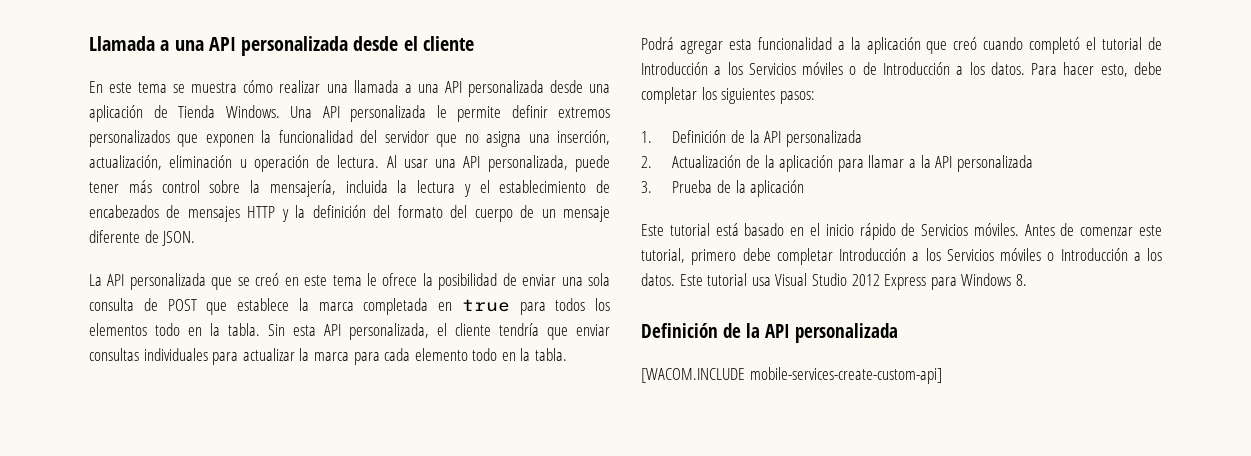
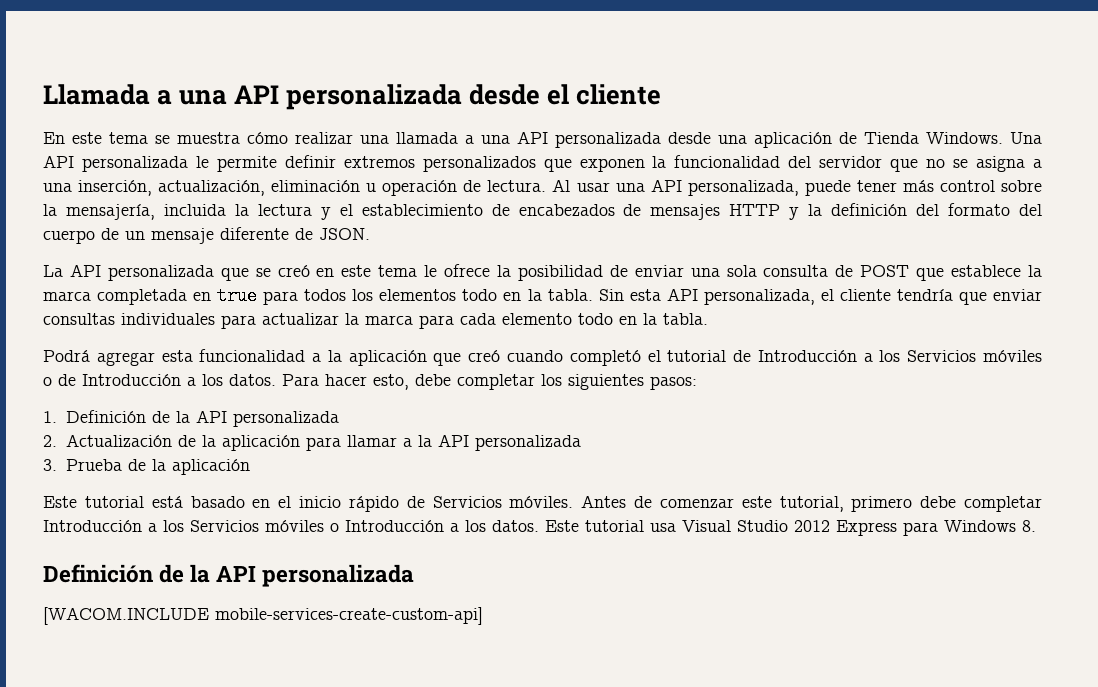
- Una API personalizada le permite definir extremos personalizados que exponen la funcionalidad del servidor que no asigna una inserción, actualización, eliminación u operación de lectura.
+ Una API personalizada le permite definir extremos personalizados que exponen la funcionalidad del servidor que no se asigna a una inserción, actualización, eliminación u operación de lectura.

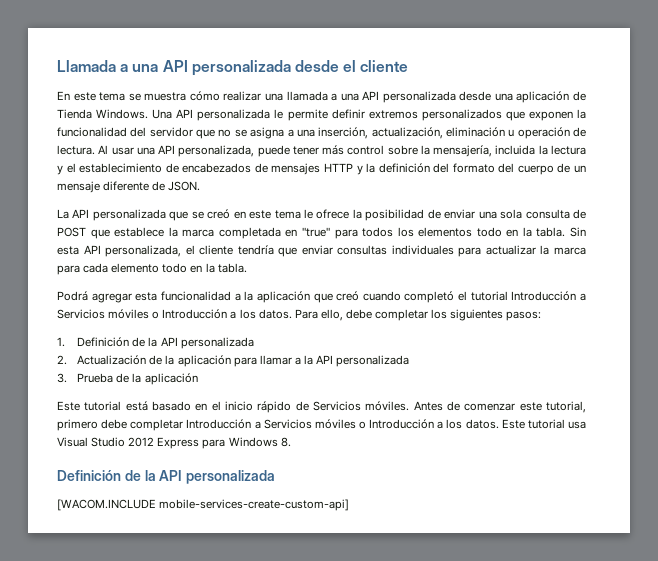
- La API personalizada que se creó en este tema le ofrece la posibilidad de enviar una sola consulta de POST que establece la marca completada en true para todos los elementos todo en la tabla.
+ La API personalizada que se creó en este tema le ofrece la posibilidad de enviar una sola consulta de POST que establece la marca completada en "true" para todos los elementos todo en la tabla.
- Podrá agregar esta funcionalidad a la aplicación que creó cuando completó el tutorial de Introducción a los Servicios móviles o de Introducción a los datos.
+ Podrá agregar esta funcionalidad a la aplicación que creó cuando completó el tutorial Introducción a Servicios móviles o Introducción a los datos.
- Para hacer esto, debe completar los siguientes pasos:
+ Para ello, debe completar los siguientes pasos:
- Antes de comenzar este tutorial, primero debe completar Introducción a los Servicios móviles o Introducción a los datos.
+ Antes de comenzar este tutorial, primero debe completar Introducción a Servicios móviles o Introducción a los datos.

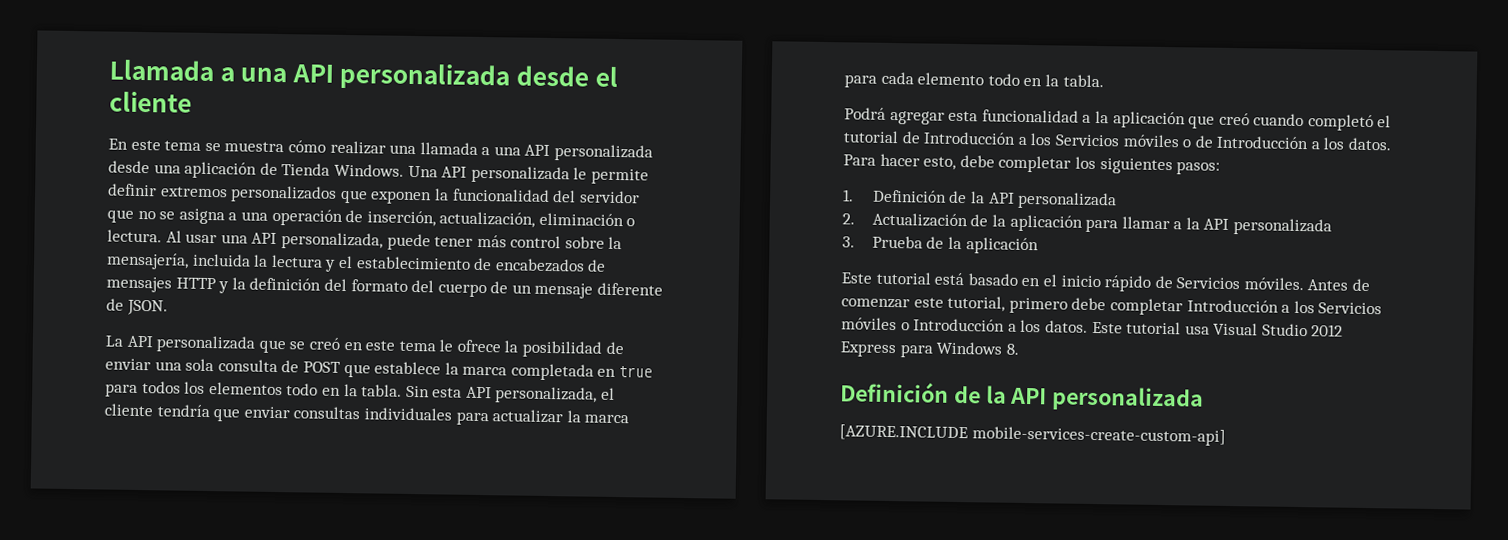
- Una API personalizada le permite definir extremos personalizados que exponen la funcionalidad del servidor que no se asigna a una inserción, actualización, eliminación u operación de lectura.
+ Una API personalizada le permite definir extremos personalizados que exponen la funcionalidad del servidor que no se asigna a una operación de inserción, actualización, eliminación o lectura.
- La API personalizada que se creó en este tema le ofrece la posibilidad de enviar una sola consulta de POST que establece la marca completada en "true" para todos los elementos todo en la tabla.
+ La API personalizada que se creó en este tema le ofrece la posibilidad de enviar una sola consulta de POST que establece la marca completada en true para todos los elementos todo en la tabla.
- Podrá agregar esta funcionalidad a la aplicación que creó cuando completó el tutorial Introducción a Servicios móviles o Introducción a los datos.
+ Podrá agregar esta funcionalidad a la aplicación que creó cuando completó el tutorial de Introducción a los Servicios móviles o de Introducción a los datos.
- Para ello, debe completar los siguientes pasos:
+ Para hacer esto, debe completar los siguientes pasos:
- Antes de comenzar este tutorial, primero debe completar Introducción a Servicios móviles o Introducción a los datos.
+ Antes de comenzar este tutorial, primero debe completar Introducción a los Servicios móviles o Introducción a los datos.
- [WACOM.INCLUDE mobile-services-create-custom-api]
+ [AZURE.INCLUDE mobile-services-create-custom-api]

